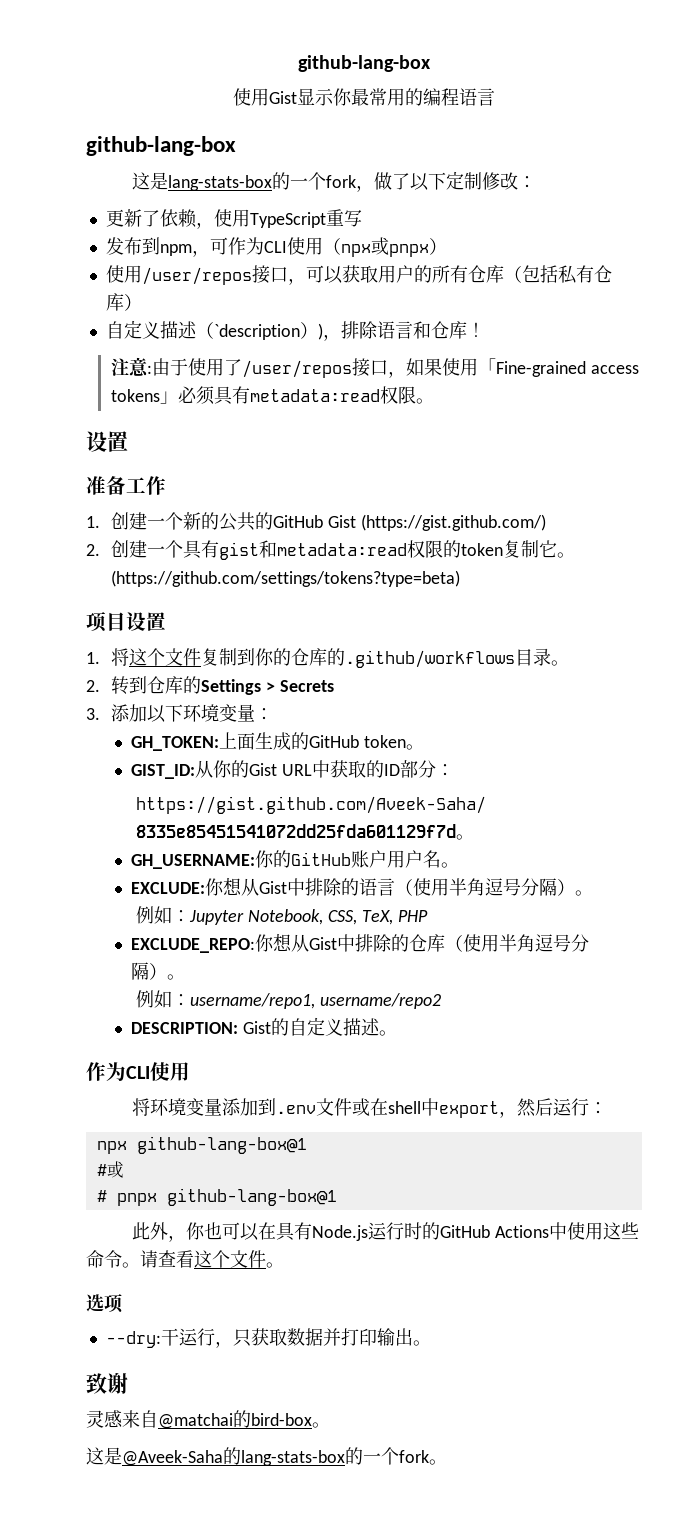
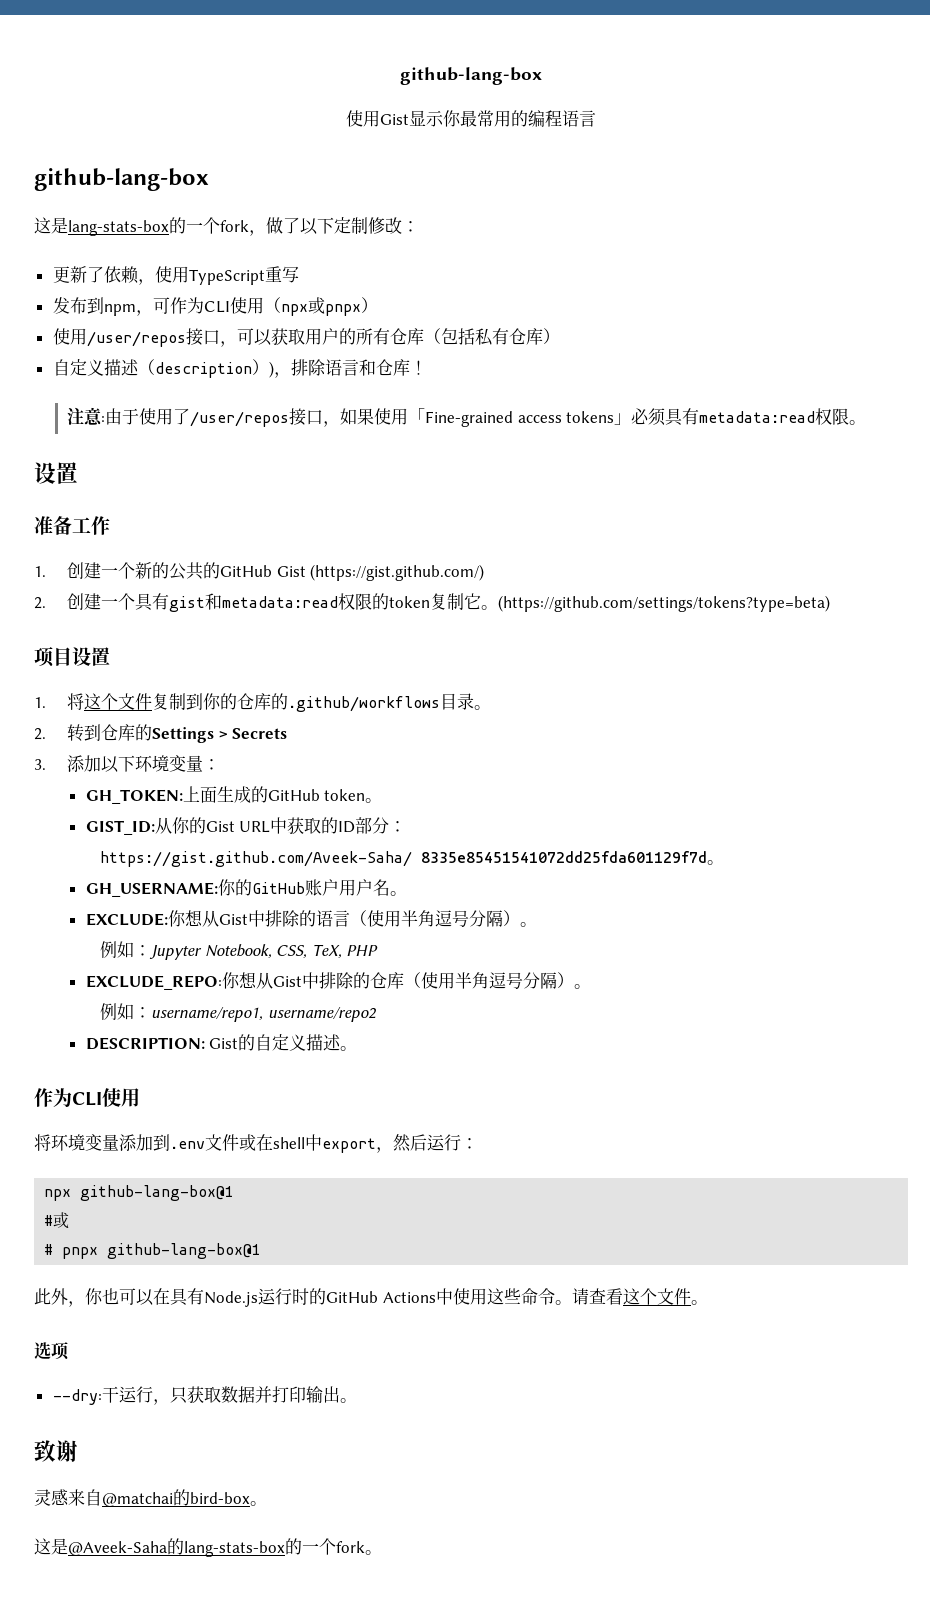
- 自定义描述（`description）)，排除语言和仓库！
+ 自定义描述（description）)，排除语言和仓库！

